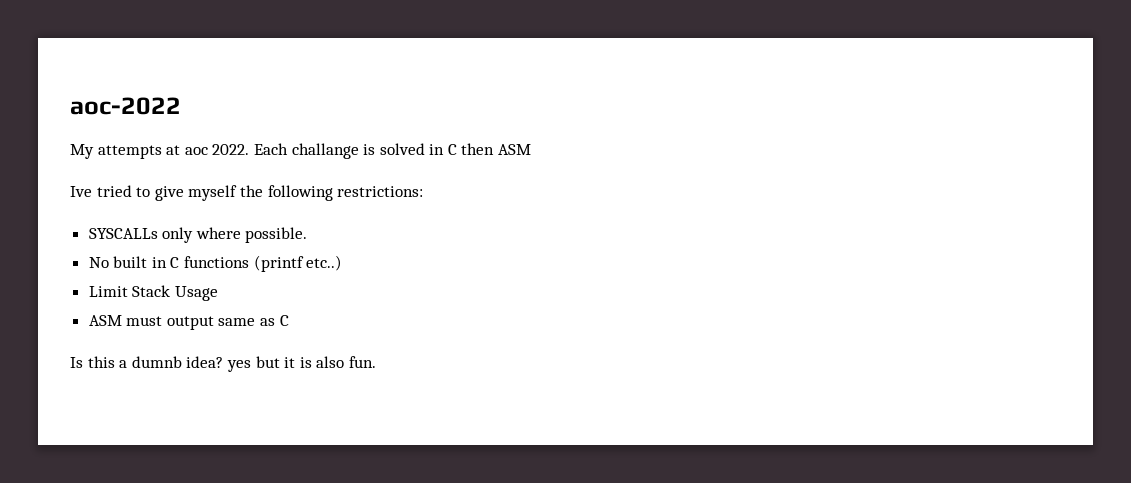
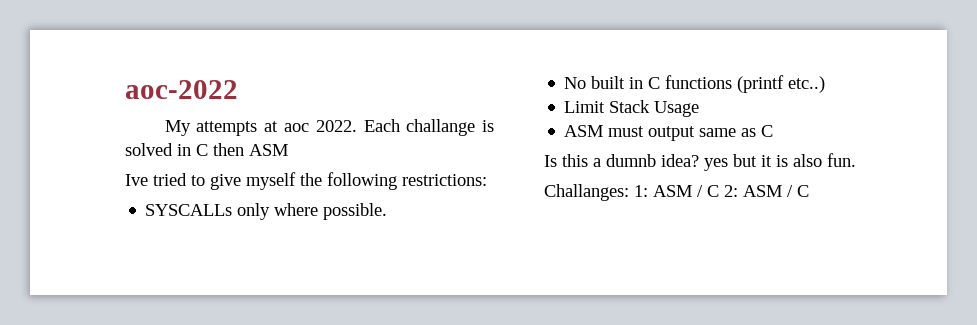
+ Challanges: 1: ASM / C 2: ASM / C

